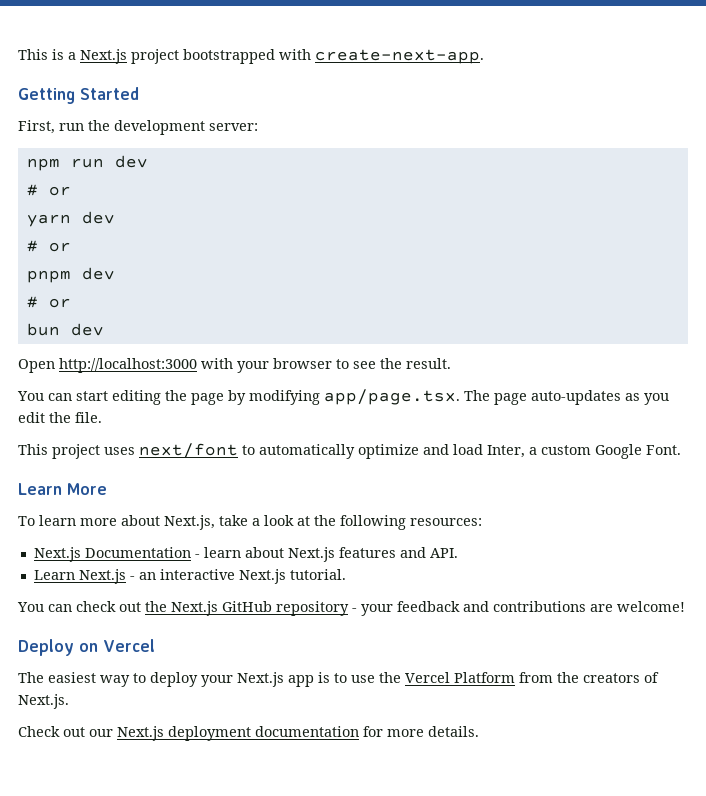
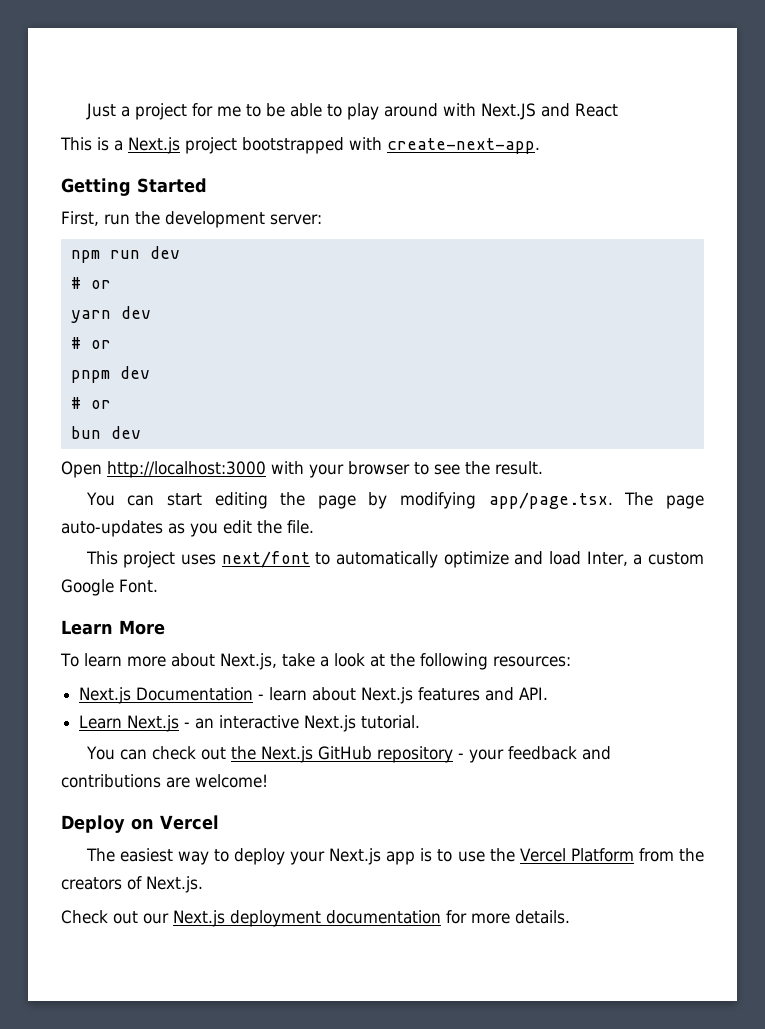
+ Just a project for me to be able to play around with Next.JS and React

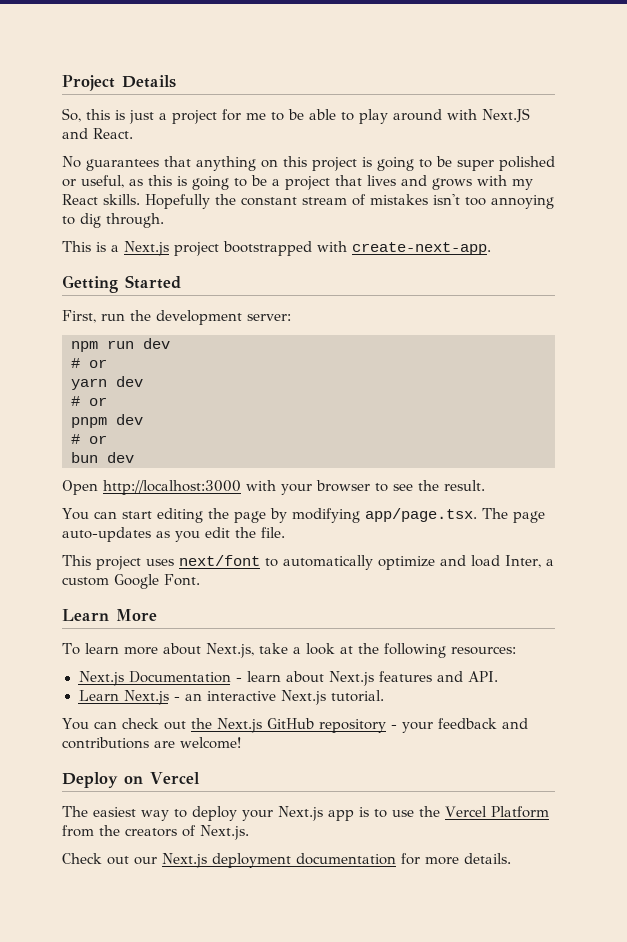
- Just a project for me to be able to play around with Next.JS and React
+ Project Details
+ So, this is just a project for me to be able to play around with Next.JS and React.
+ No guarantees that anything on this project is going to be super polished or useful, as this is going to be a project that lives and grows with my React skills. Hopefully the constant stream of mistakes isn't too annoying to dig through.

